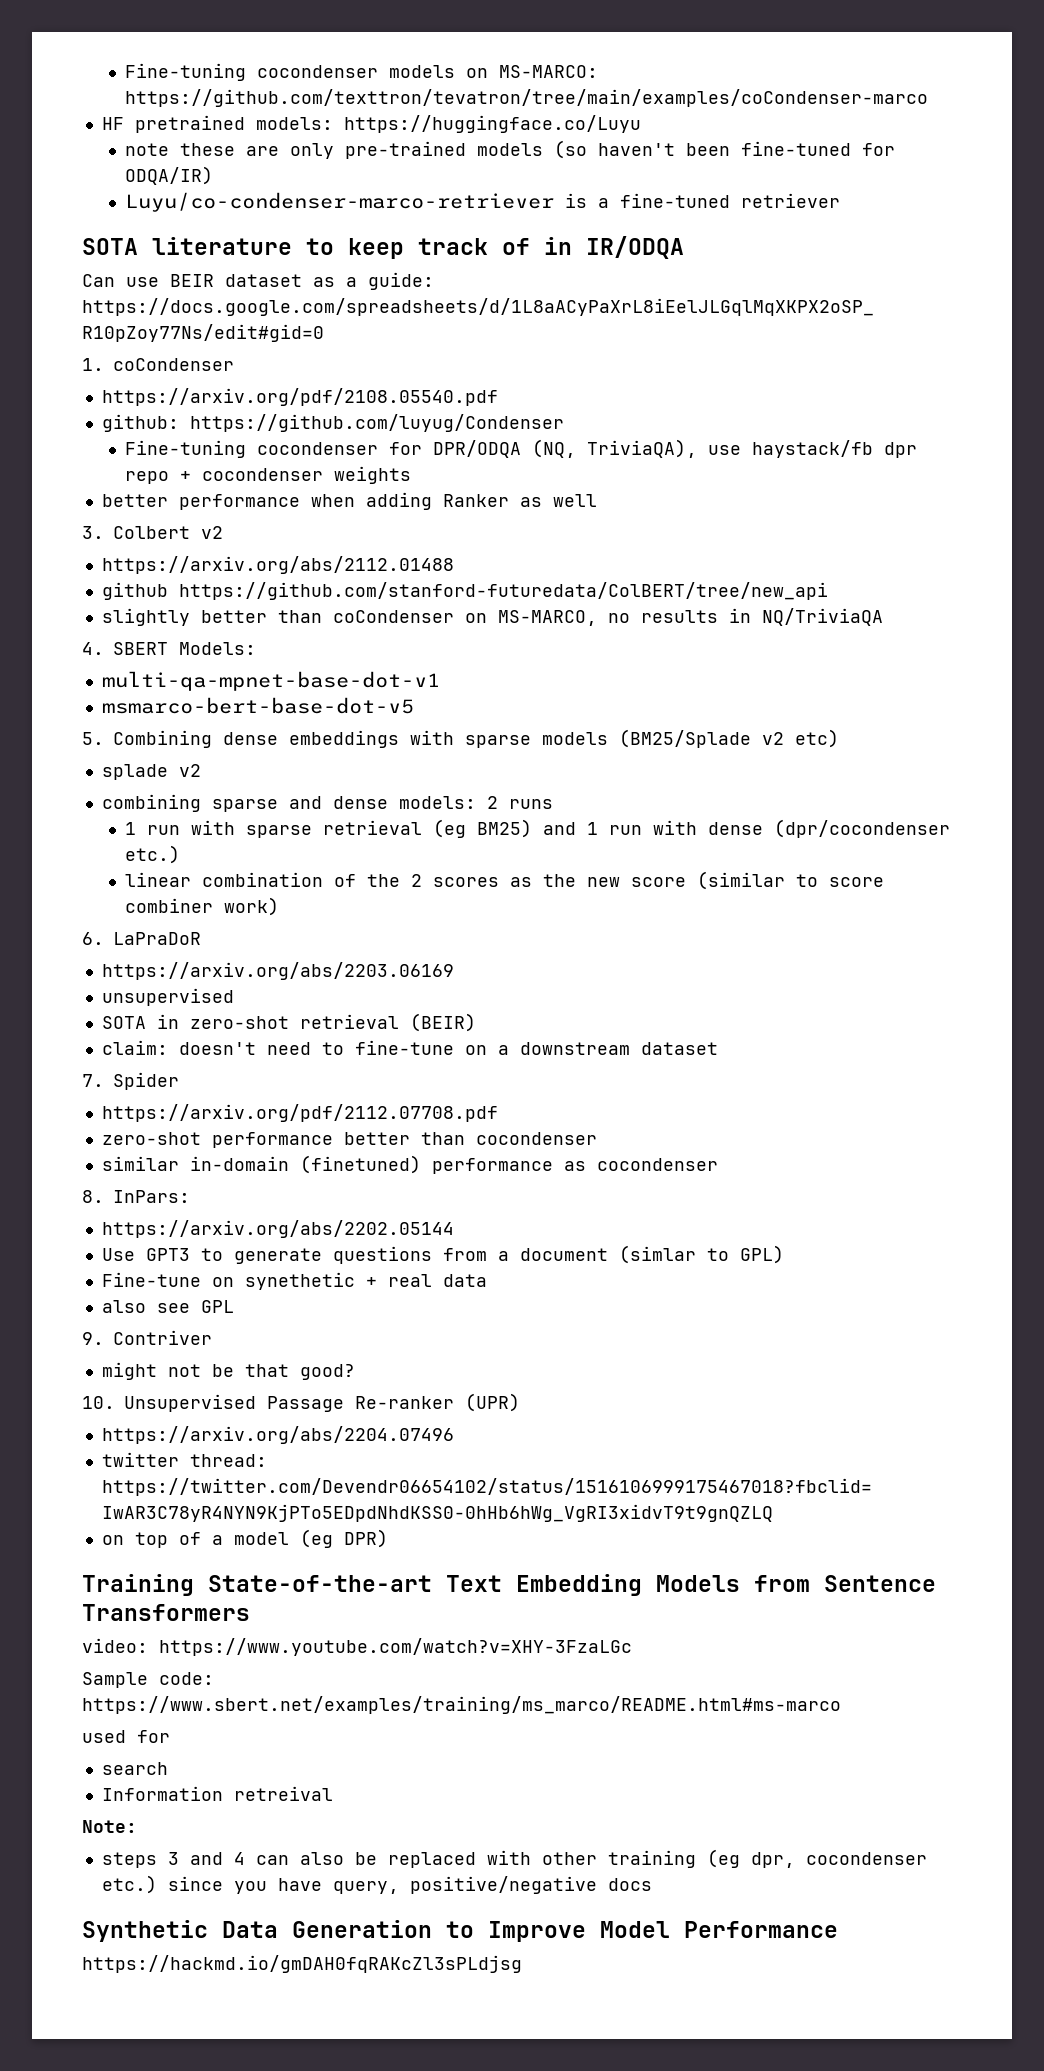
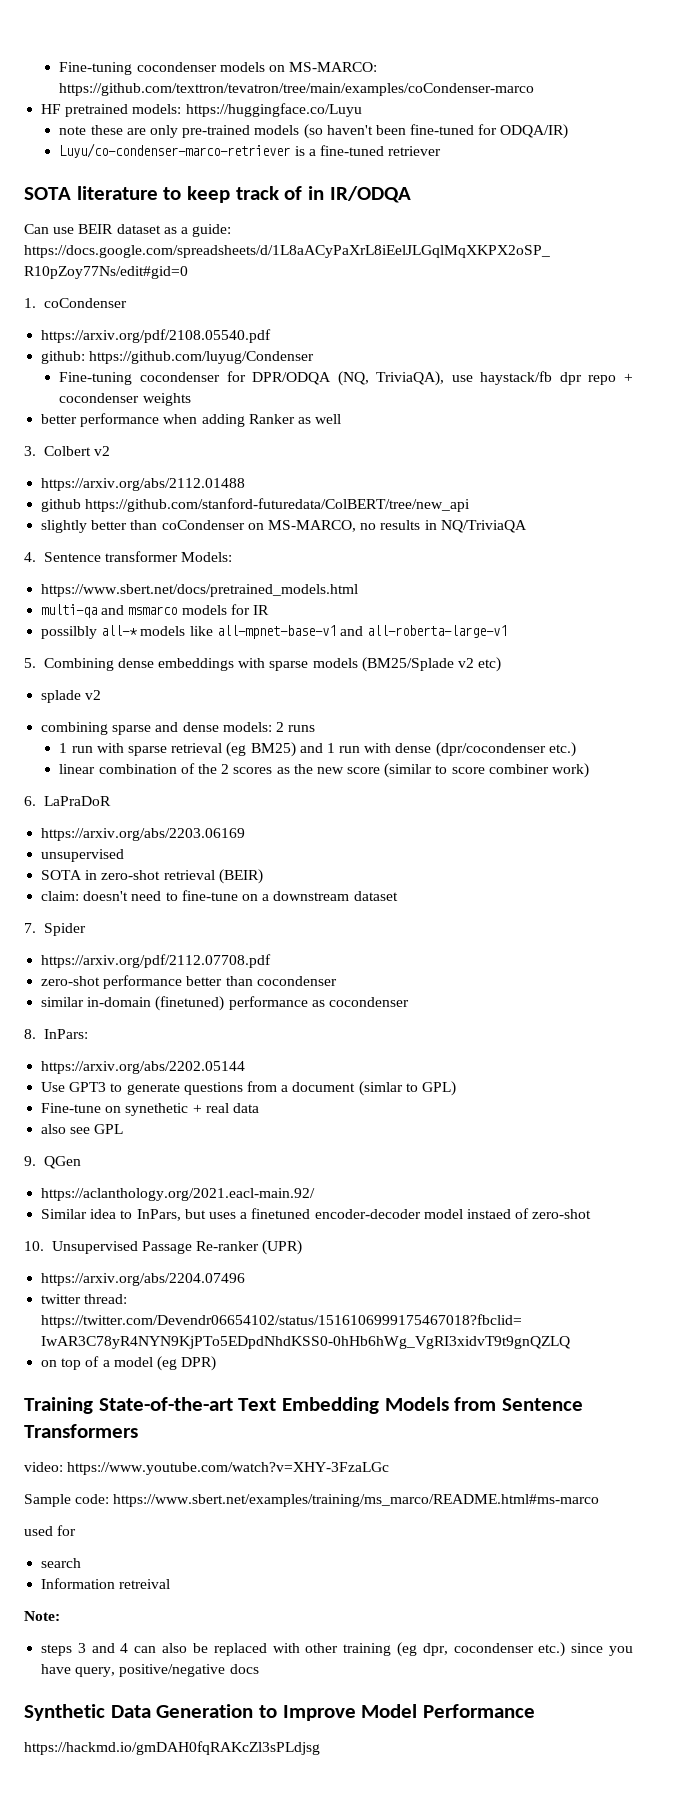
- 4. SBERT Models:
+ 4. Sentence transformer Models:
- multi-qa-mpnet-base-dot-v1
- msmarco-bert-base-dot-v5
+ https://www.sbert.net/docs/pretrained_models.html
+ multi-qa and msmarco models for IR
+ possilbly all-* models like all-mpnet-base-v1 and all-roberta-large-v1
- 9. Contriver
- might not be that good?
+ 9. QGen
+ https://aclanthology.org/2021.eacl-main.92/
+ Similar idea to InPars, but uses a finetuned encoder-decoder model instaed of zero-shot

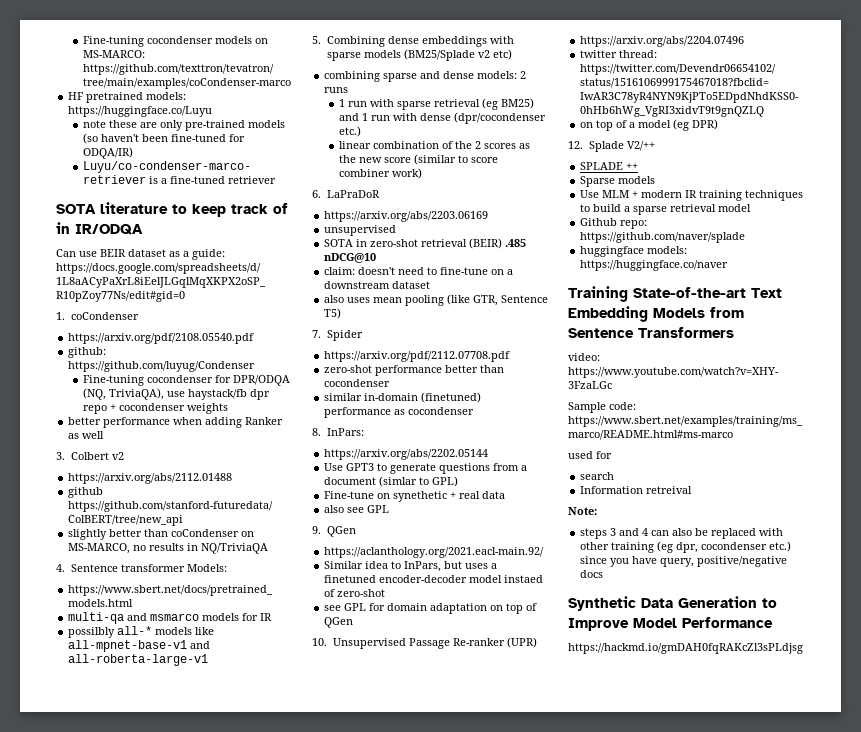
- splade v2
- SOTA in zero-shot retrieval (BEIR)
+ SOTA in zero-shot retrieval (BEIR) .485 nDCG@10
+ also uses mean pooling (like GTR, Sentence T5)
+ see GPL for domain adaptation on top of QGen
+ 12. Splade V2/++
+ SPLADE ++
+ Sparse models
+ Use MLM + modern IR training techniques to build a sparse retrieval model
+ Github repo: https://github.com/naver/splade
+ huggingface models: https://huggingface.co/naver

